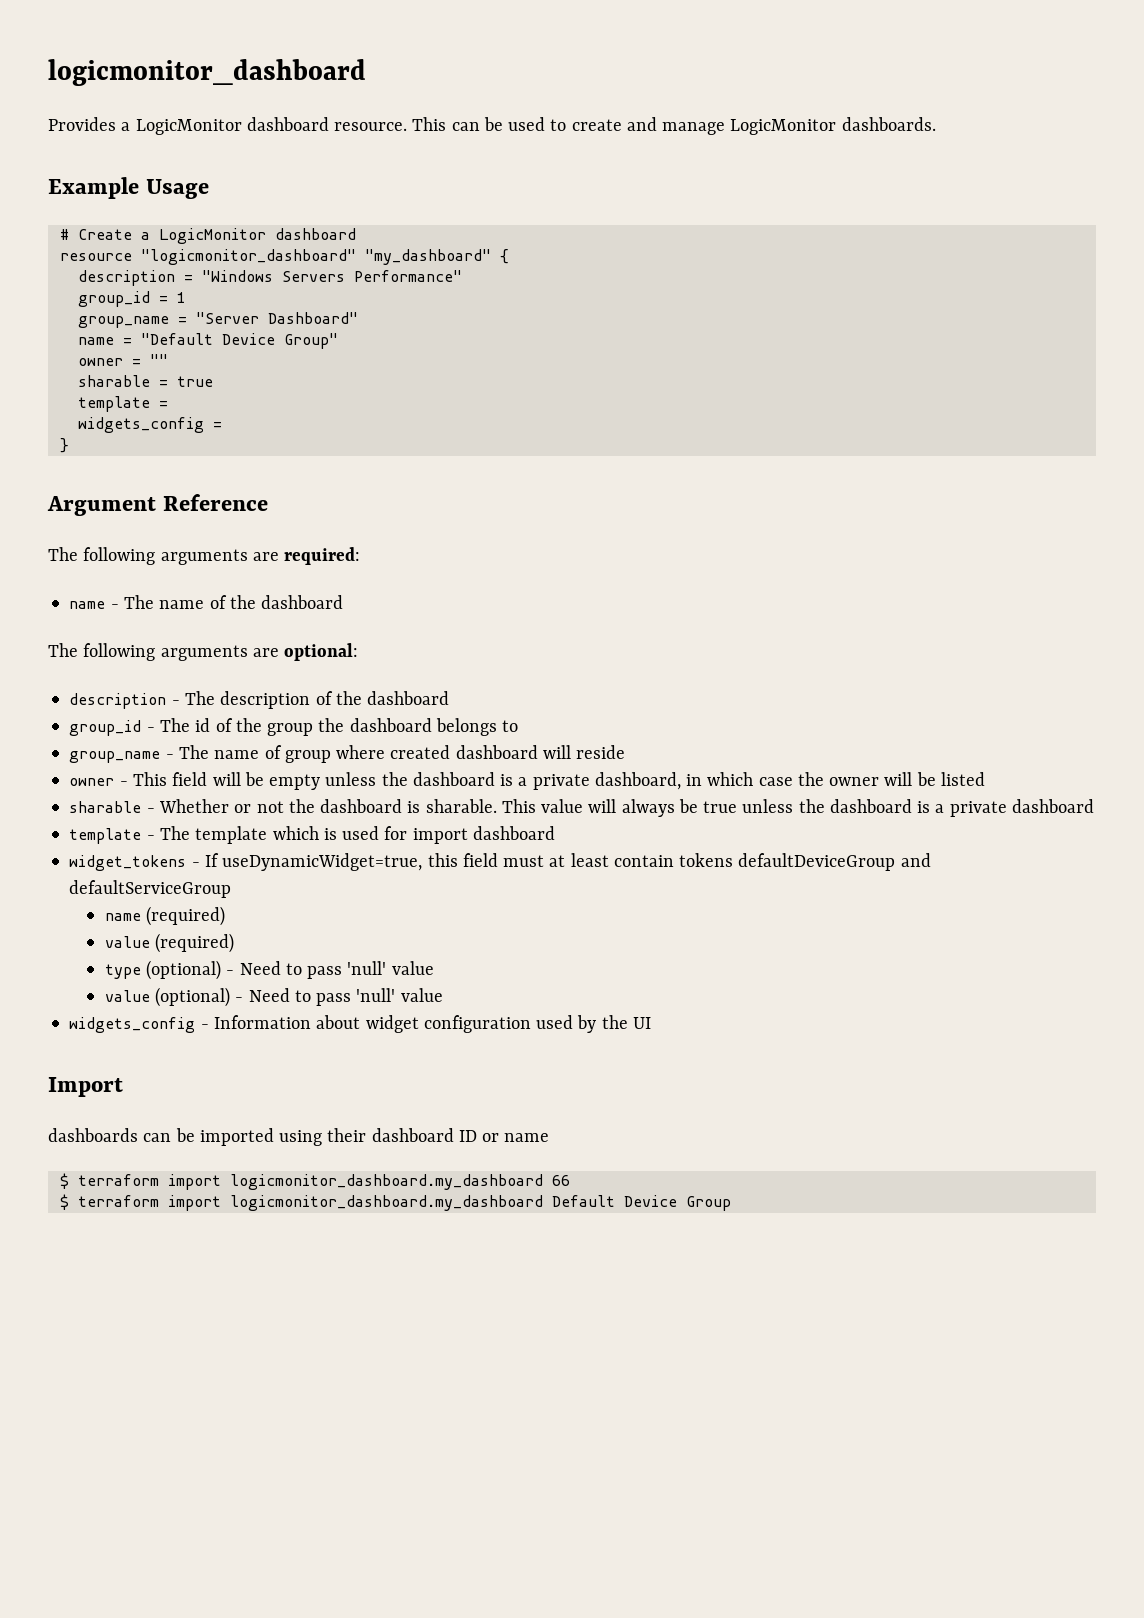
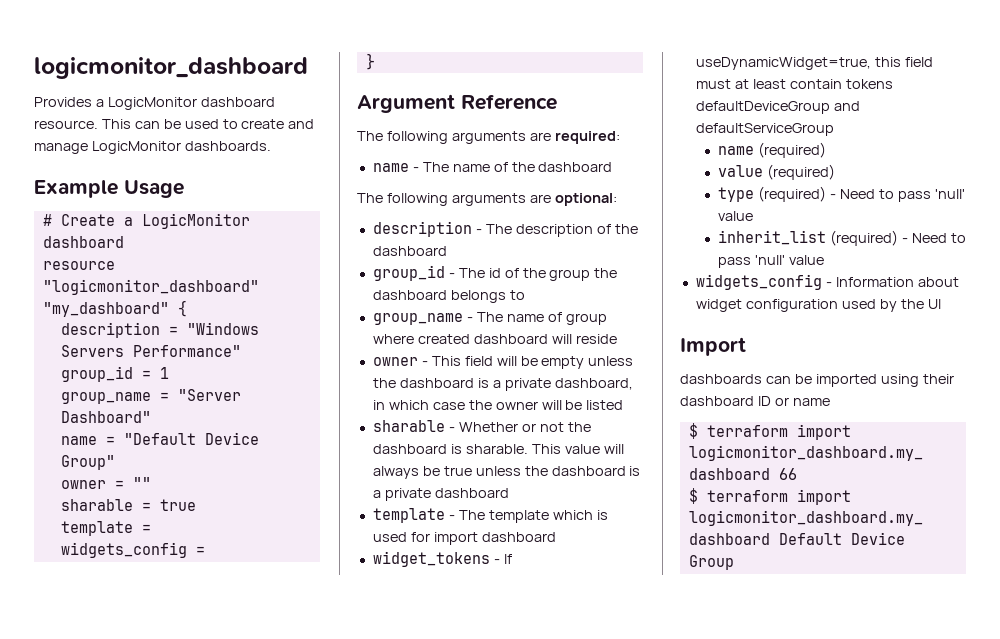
- type (optional) - Need to pass 'null' value
- value (optional) - Need to pass 'null' value
+ type (required) - Need to pass 'null' value
+ inherit_list (required) - Need to pass 'null' value

